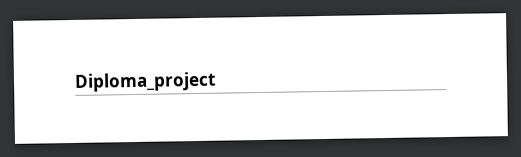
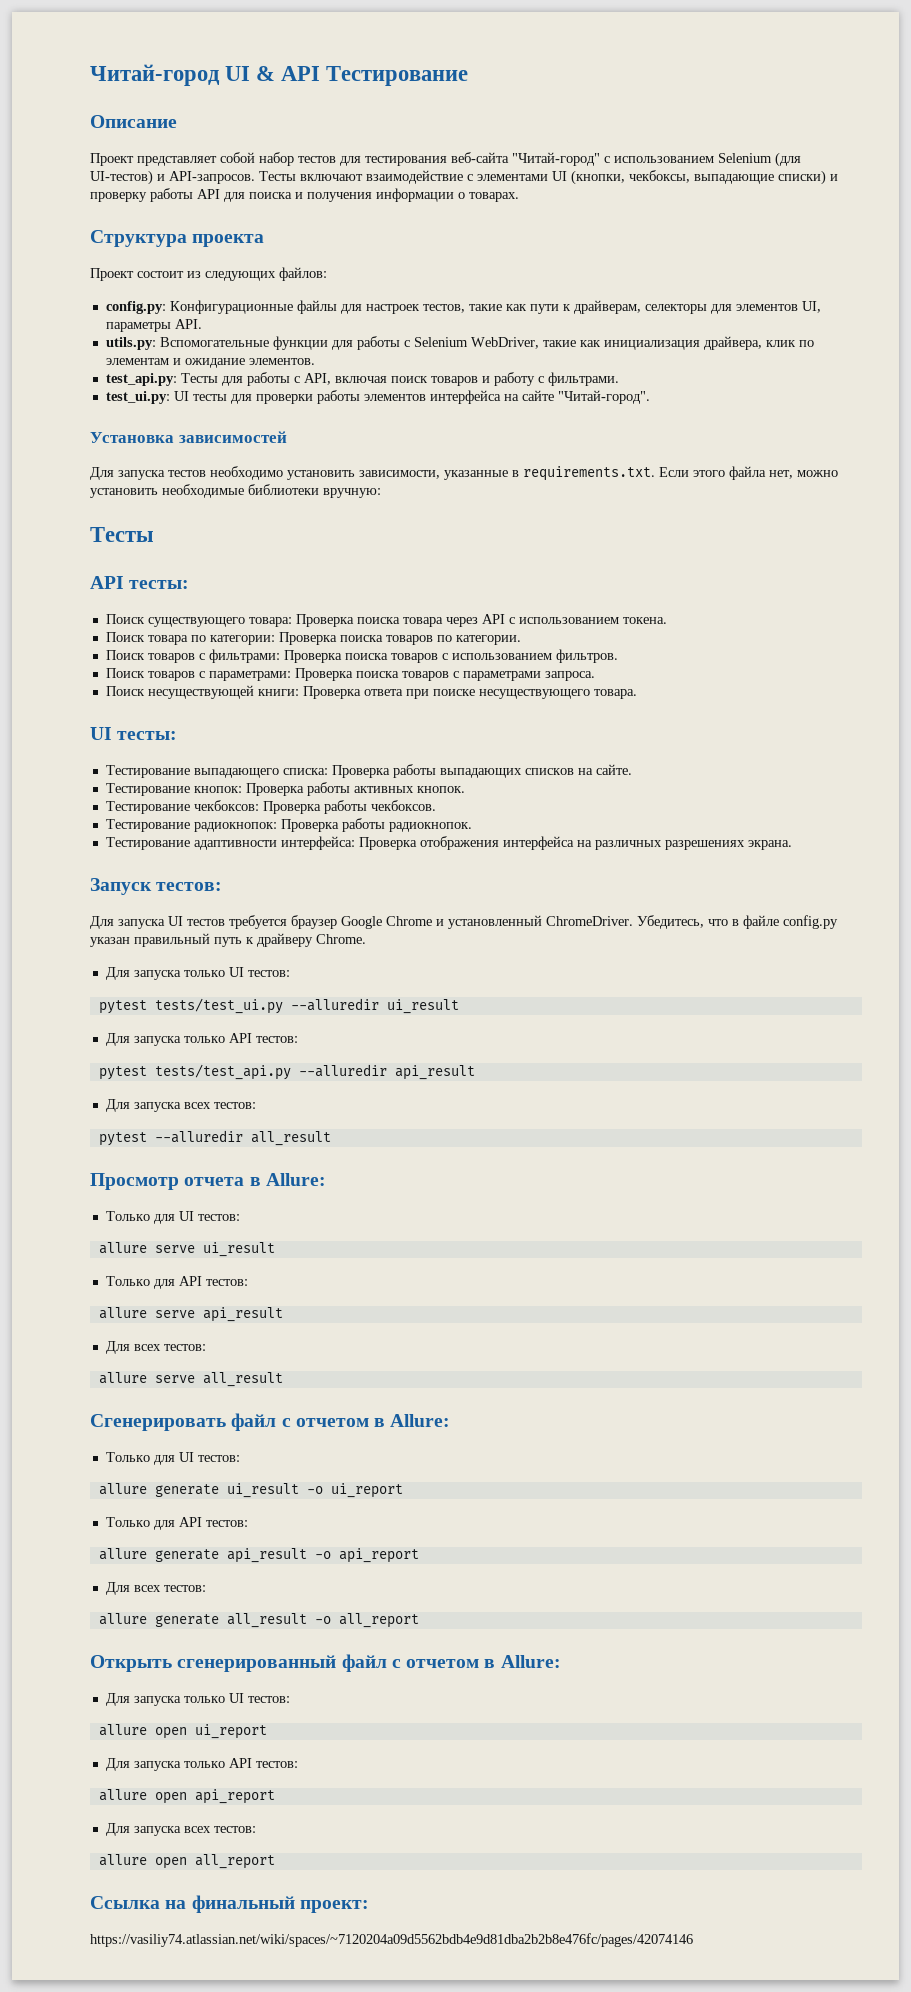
- Diploma_project
+ Читай-город UI & API Тестирование
+ Описание
+ Проект представляет собой набор тестов для тестирования веб-сайта "Читай-город" с использованием Selenium (для UI-тестов) и API-запросов. Тесты включают взаимодействие с элементами UI (кнопки, чекбоксы, выпадающие списки) и проверку работы API для поиска и получения информации о товарах.
+ Структура проекта
+ Проект состоит из следующих файлов:
+ config.py: Конфигурационные файлы для настроек тестов, такие как пути к драйверам, селекторы для элементов UI, параметры API.
+ utils.py: Вспомогательные функции для работы с Selenium WebDriver, такие как инициализация драйвера, клик по элементам и ожидание элементов.
+ test_api.py: Тесты для работы с API, включая поиск товаров и работу с фильтрами.
+ test_ui.py: UI тесты для проверки работы элементов интерфейса на сайте "Читай-город".
+ Установка зависимостей
+ Для запуска тестов необходимо установить зависимости, указанные в requirements.txt. Если этого файла нет, можно установить необходимые библиотеки вручную:
+ Тесты
+ API тесты:
+ Поиск существующего товара: Проверка поиска товара через API с использованием токена.
+ Поиск товара по категории: Проверка поиска товаров по категории.
+ Поиск товаров с фильтрами: Проверка поиска товаров с использованием фильтров.
+ Поиск товаров с параметрами: Проверка поиска товаров с параметрами запроса.
+ Поиск несуществующей книги: Проверка ответа при поиске несуществующего товара.
+ UI тесты:
+ Тестирование выпадающего списка: Проверка работы выпадающих списков на сайте.
+ Тестирование кнопок: Проверка работы активных кнопок.
+ Тестирование чекбоксов: Проверка работы чекбоксов.
+ Тестирование радиокнопок: Проверка работы радиокнопок.
+ Тестирование адаптивности интерфейса: Проверка отображения интерфейса на различных разрешениях экрана.
+ Запуск тестов:
+ Для запуска UI тестов требуется браузер Google Chrome и установленный ChromeDriver. Убедитесь, что в файле config.py указан правильный путь к драйверу Chrome.
+ Для запуска только UI тестов:
+ pytest tests/test_ui.py --alluredir ui_result
+ Для запуска только API тестов:
+ pytest tests/test_api.py --alluredir api_result
+ Для запуска всех тестов:
+ pytest --alluredir all_result
+ Просмотр отчета в Allure:
+ Только для UI тестов:
+ allure serve ui_result
+ Только для API тестов:
+ allure serve api_result
+ Для всех тестов:
+ allure serve all_result
+ Сгенерировать файл с отчетом в Allure:
+ Только для UI тестов:
+ allure generate ui_result -o ui_report
+ Только для API тестов:
+ allure generate api_result -o api_report
+ Для всех тестов:
+ allure generate all_result -o all_report
+ Открыть сгенерированный файл с отчетом в Allure:
+ Для запуска только UI тестов:
+ allure open ui_report
+ Для запуска только API тестов:
+ allure open api_report
+ Для запуска всех тестов:
+ allure open all_report
+ Ссылка на финальный проект:
+ https://vasiliy74.atlassian.net/wiki/spaces/~7120204a09d5562bdb4e9d81dba2b2b8e476fc/pages/42074146

